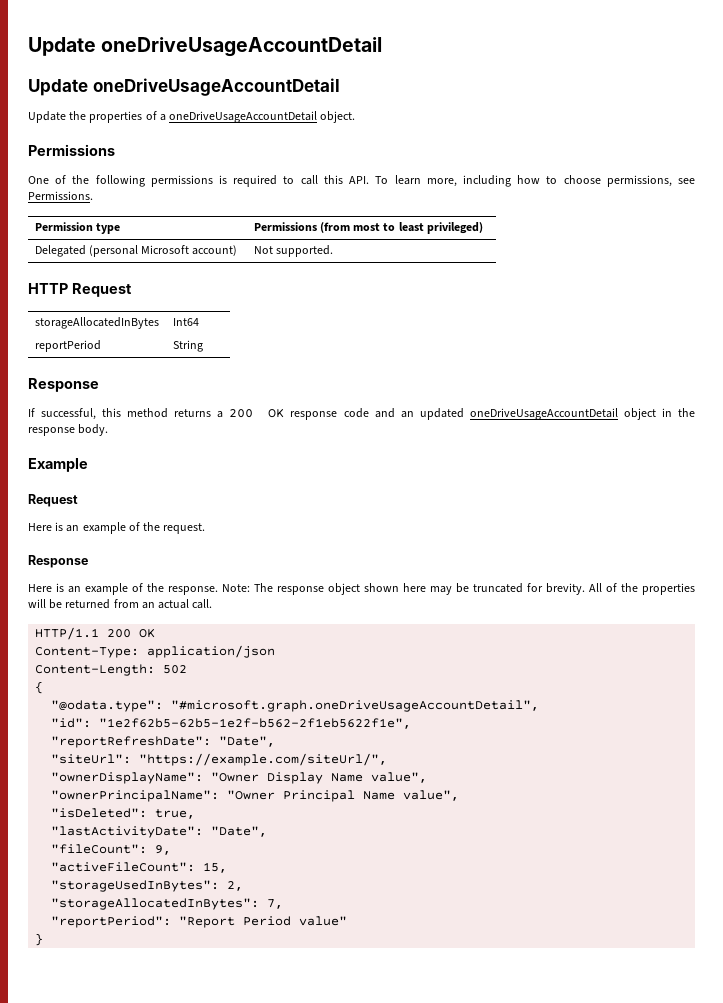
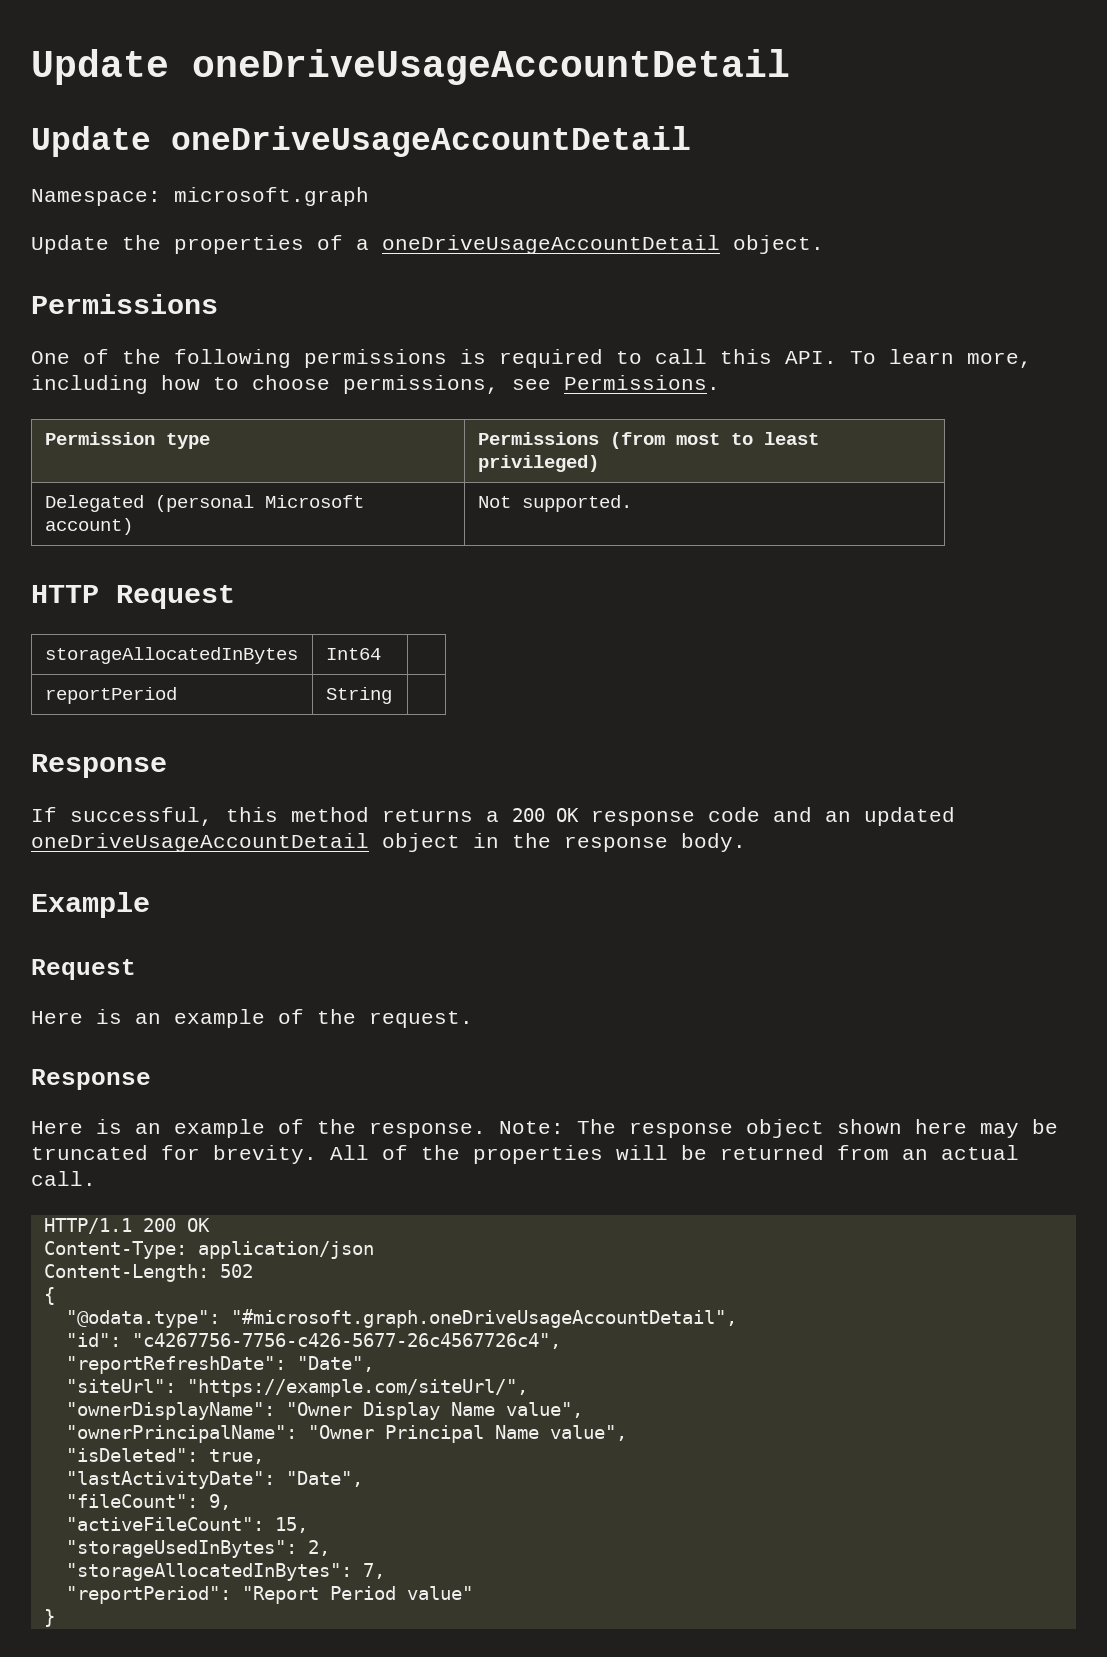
+ Namespace: microsoft.graph
- "id": "1e2f62b5-62b5-1e2f-b562-2f1eb5622f1e",
+ "id": "c4267756-7756-c426-5677-26c4567726c4",

